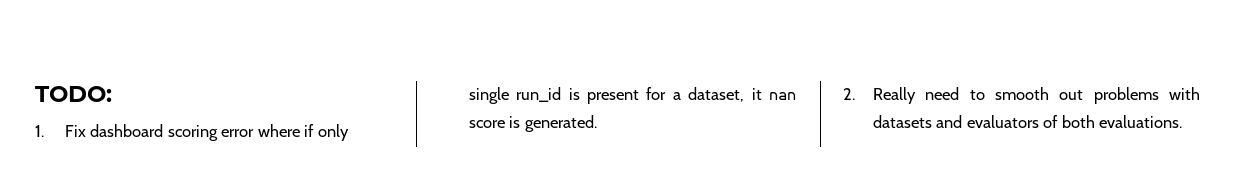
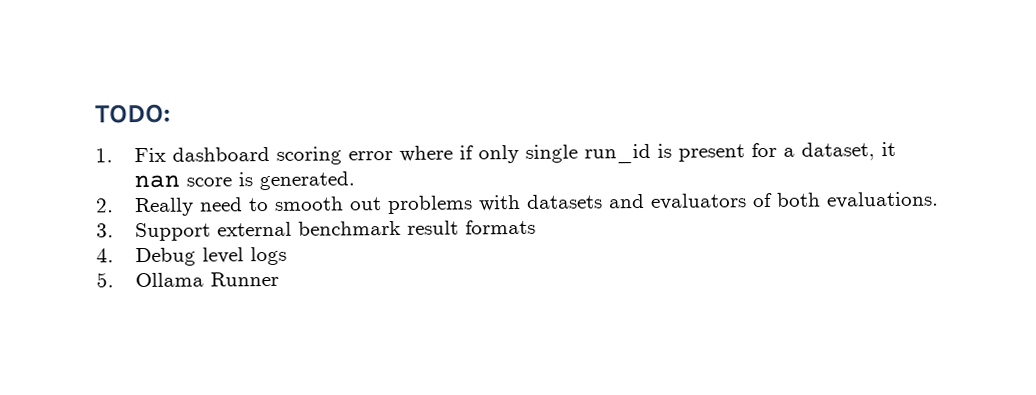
+ 3. Support external benchmark result formats
+ 4. Debug level logs
+ 5. Ollama Runner

